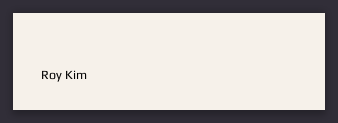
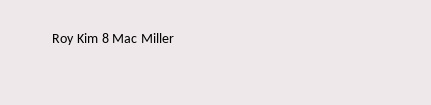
- Roy Kim
+ Roy Kim 8 Mac Miller

